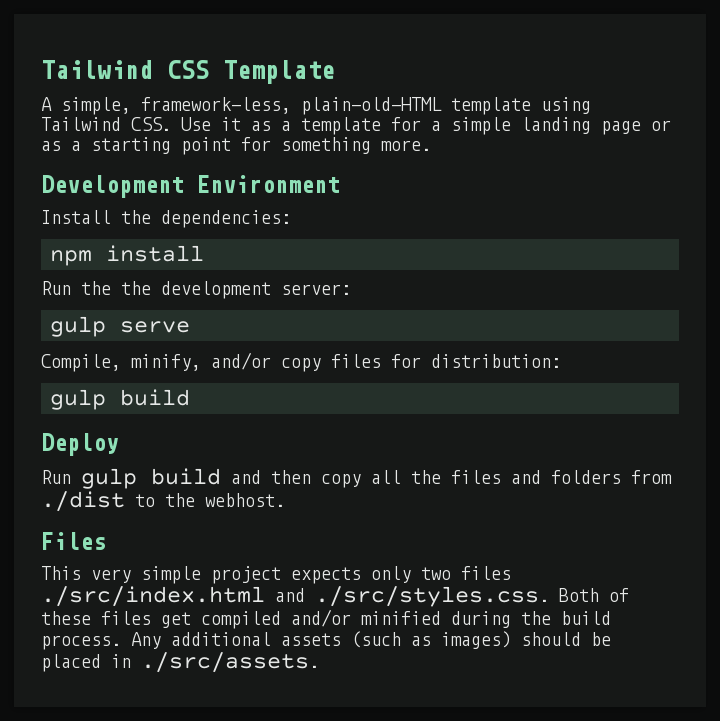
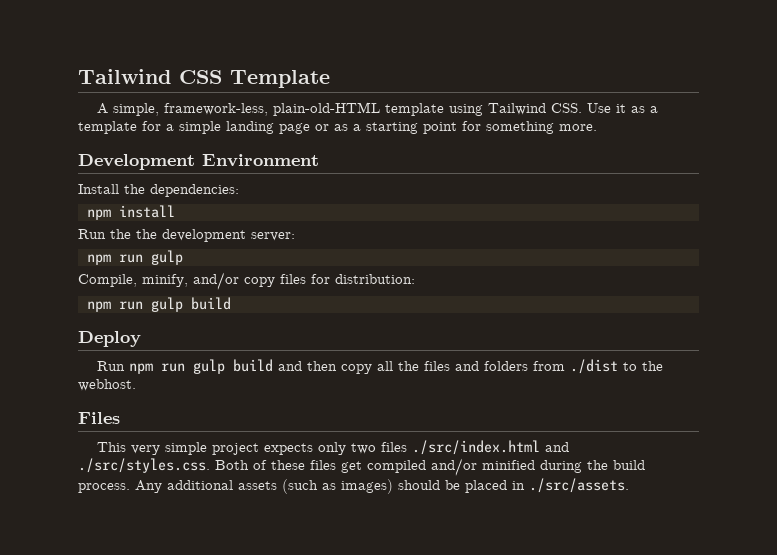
  Run the the development server:
- gulp serve
+ npm run gulp
  Compile, minify, and/or copy files for distribution:
- gulp build
+ npm run gulp build
- Run gulp build and then copy all the files and folders from ./dist to the webhost.
+ Run npm run gulp build and then copy all the files and folders from ./dist to the webhost.

